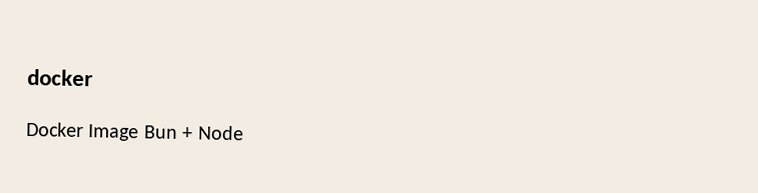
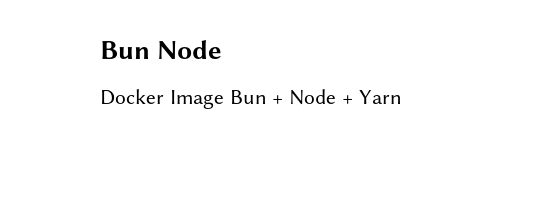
- docker
+ Bun Node
- Docker Image Bun + Node
+ Docker Image Bun + Node + Yarn

